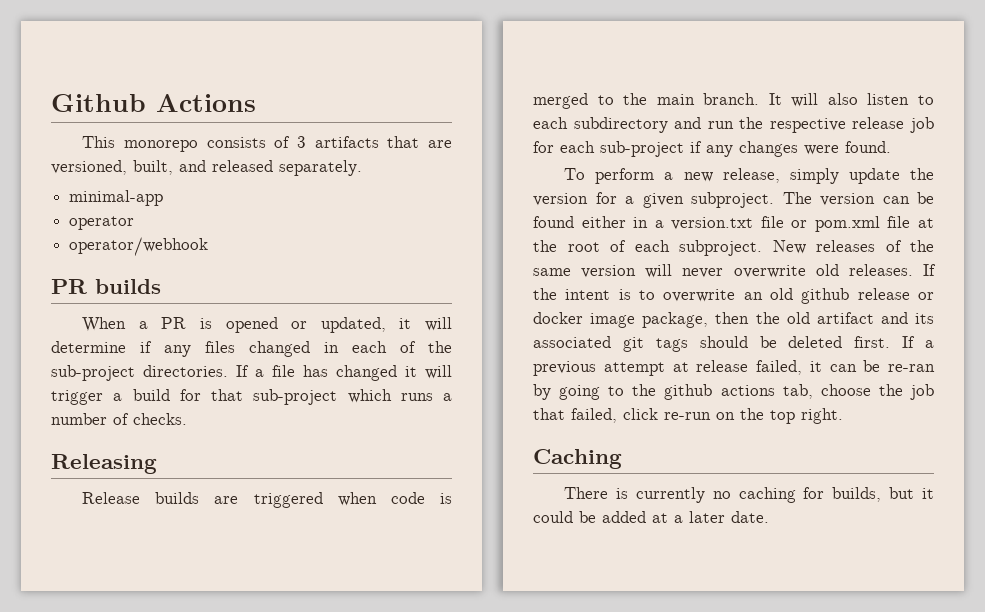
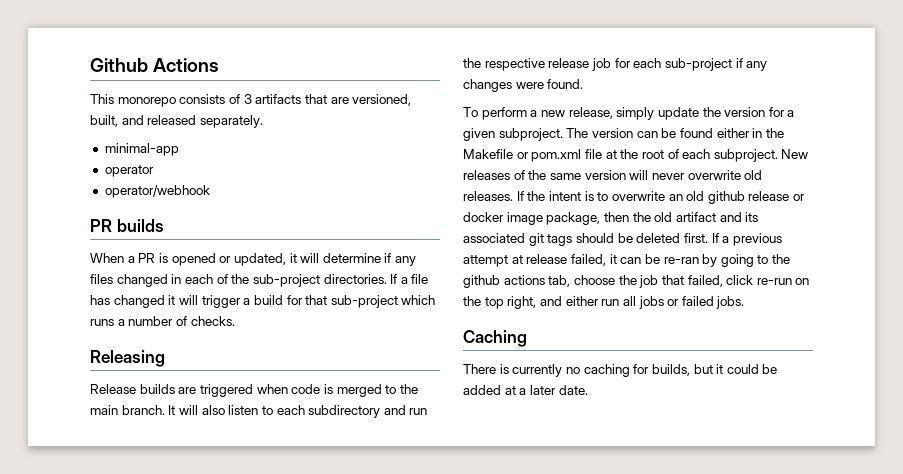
- The version can be found either in a version.txt file or pom.xml file at the root of each subproject.
+ The version can be found either in the Makefile or pom.xml file at the root of each subproject.
- If a previous attempt at release failed, it can be re-ran by going to the github actions tab, choose the job that failed, click re-run on the top right.
+ If a previous attempt at release failed, it can be re-ran by going to the github actions tab, choose the job that failed, click re-run on the top right, and either run all jobs or failed jobs.

